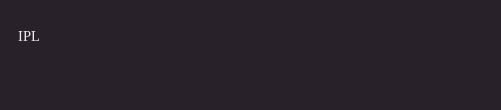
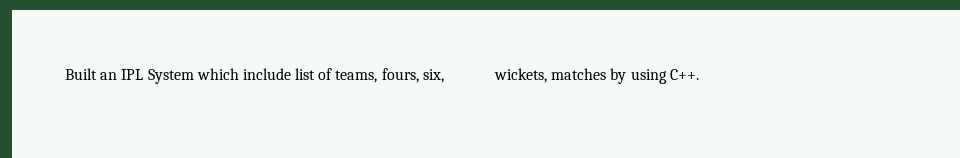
- IPL
+ Built an IPL System which include list of teams, fours, six, wickets, matches by using C++.

